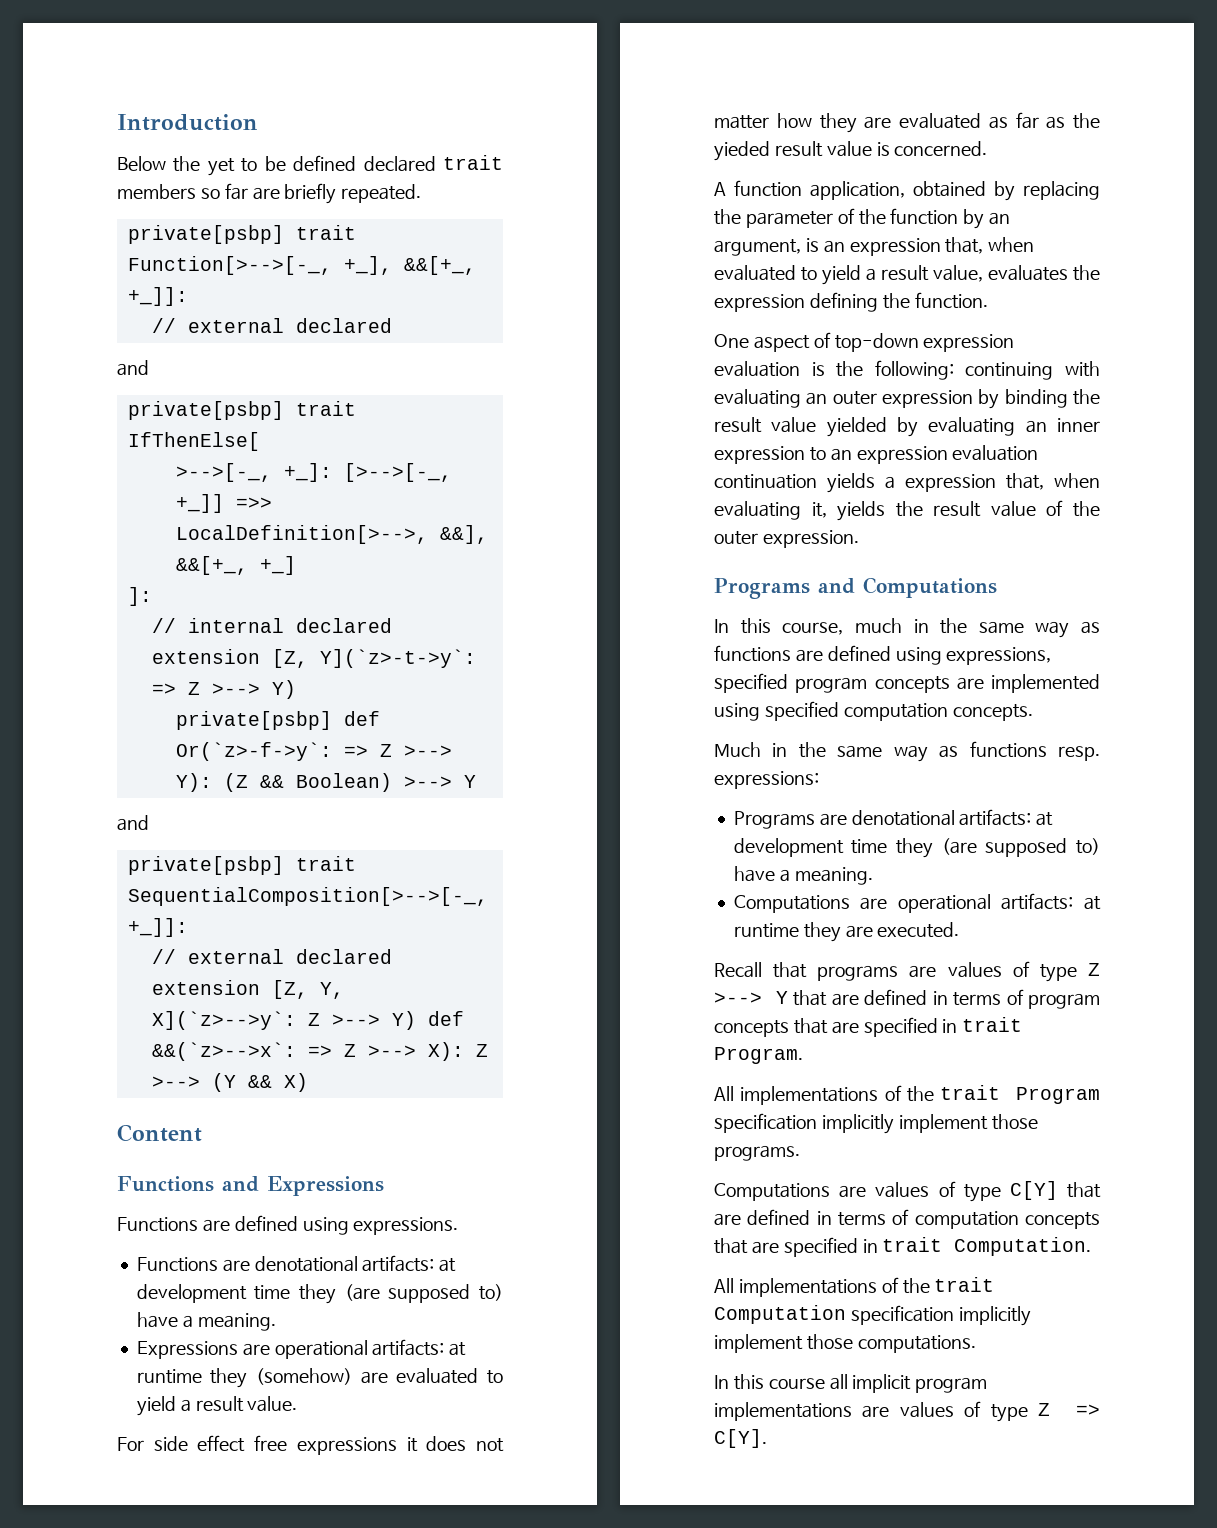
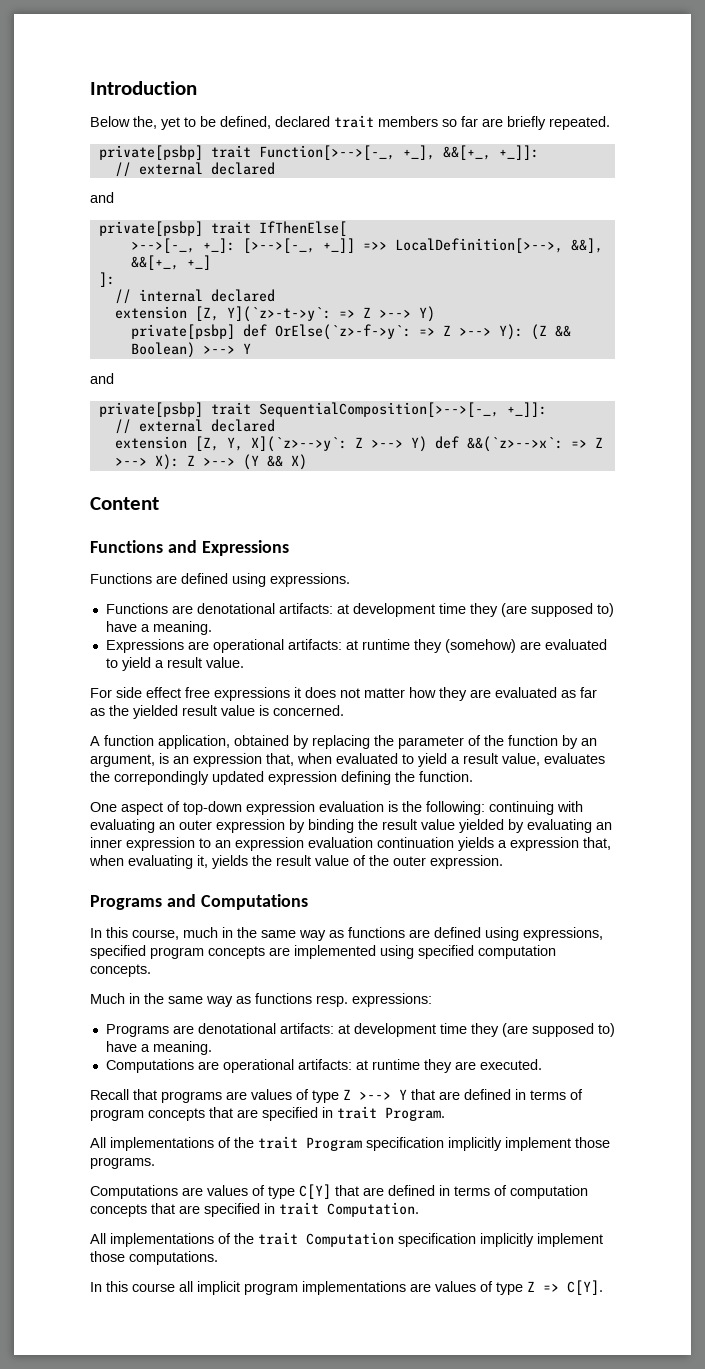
- Below the yet to be defined declared trait members so far are briefly repeated.
+ Below the, yet to be defined, declared trait members so far are briefly repeated.
- private[psbp] def Or(`z>-f->y`: => Z >--> Y): (Z && Boolean) >--> Y
+ private[psbp] def OrElse(`z>-f->y`: => Z >--> Y): (Z && Boolean) >--> Y
- For side effect free expressions it does not matter how they are evaluated as far as the yieded result value is concerned.
+ For side effect free expressions it does not matter how they are evaluated as far as the yielded result value is concerned.
- A function application, obtained by replacing the parameter of the function by an argument, is an expression that, when evaluated to yield a result value, evaluates the expression defining the function.
+ A function application, obtained by replacing the parameter of the function by an argument, is an expression that, when evaluated to yield a result value, evaluates the correpondingly updated expression defining the function.

